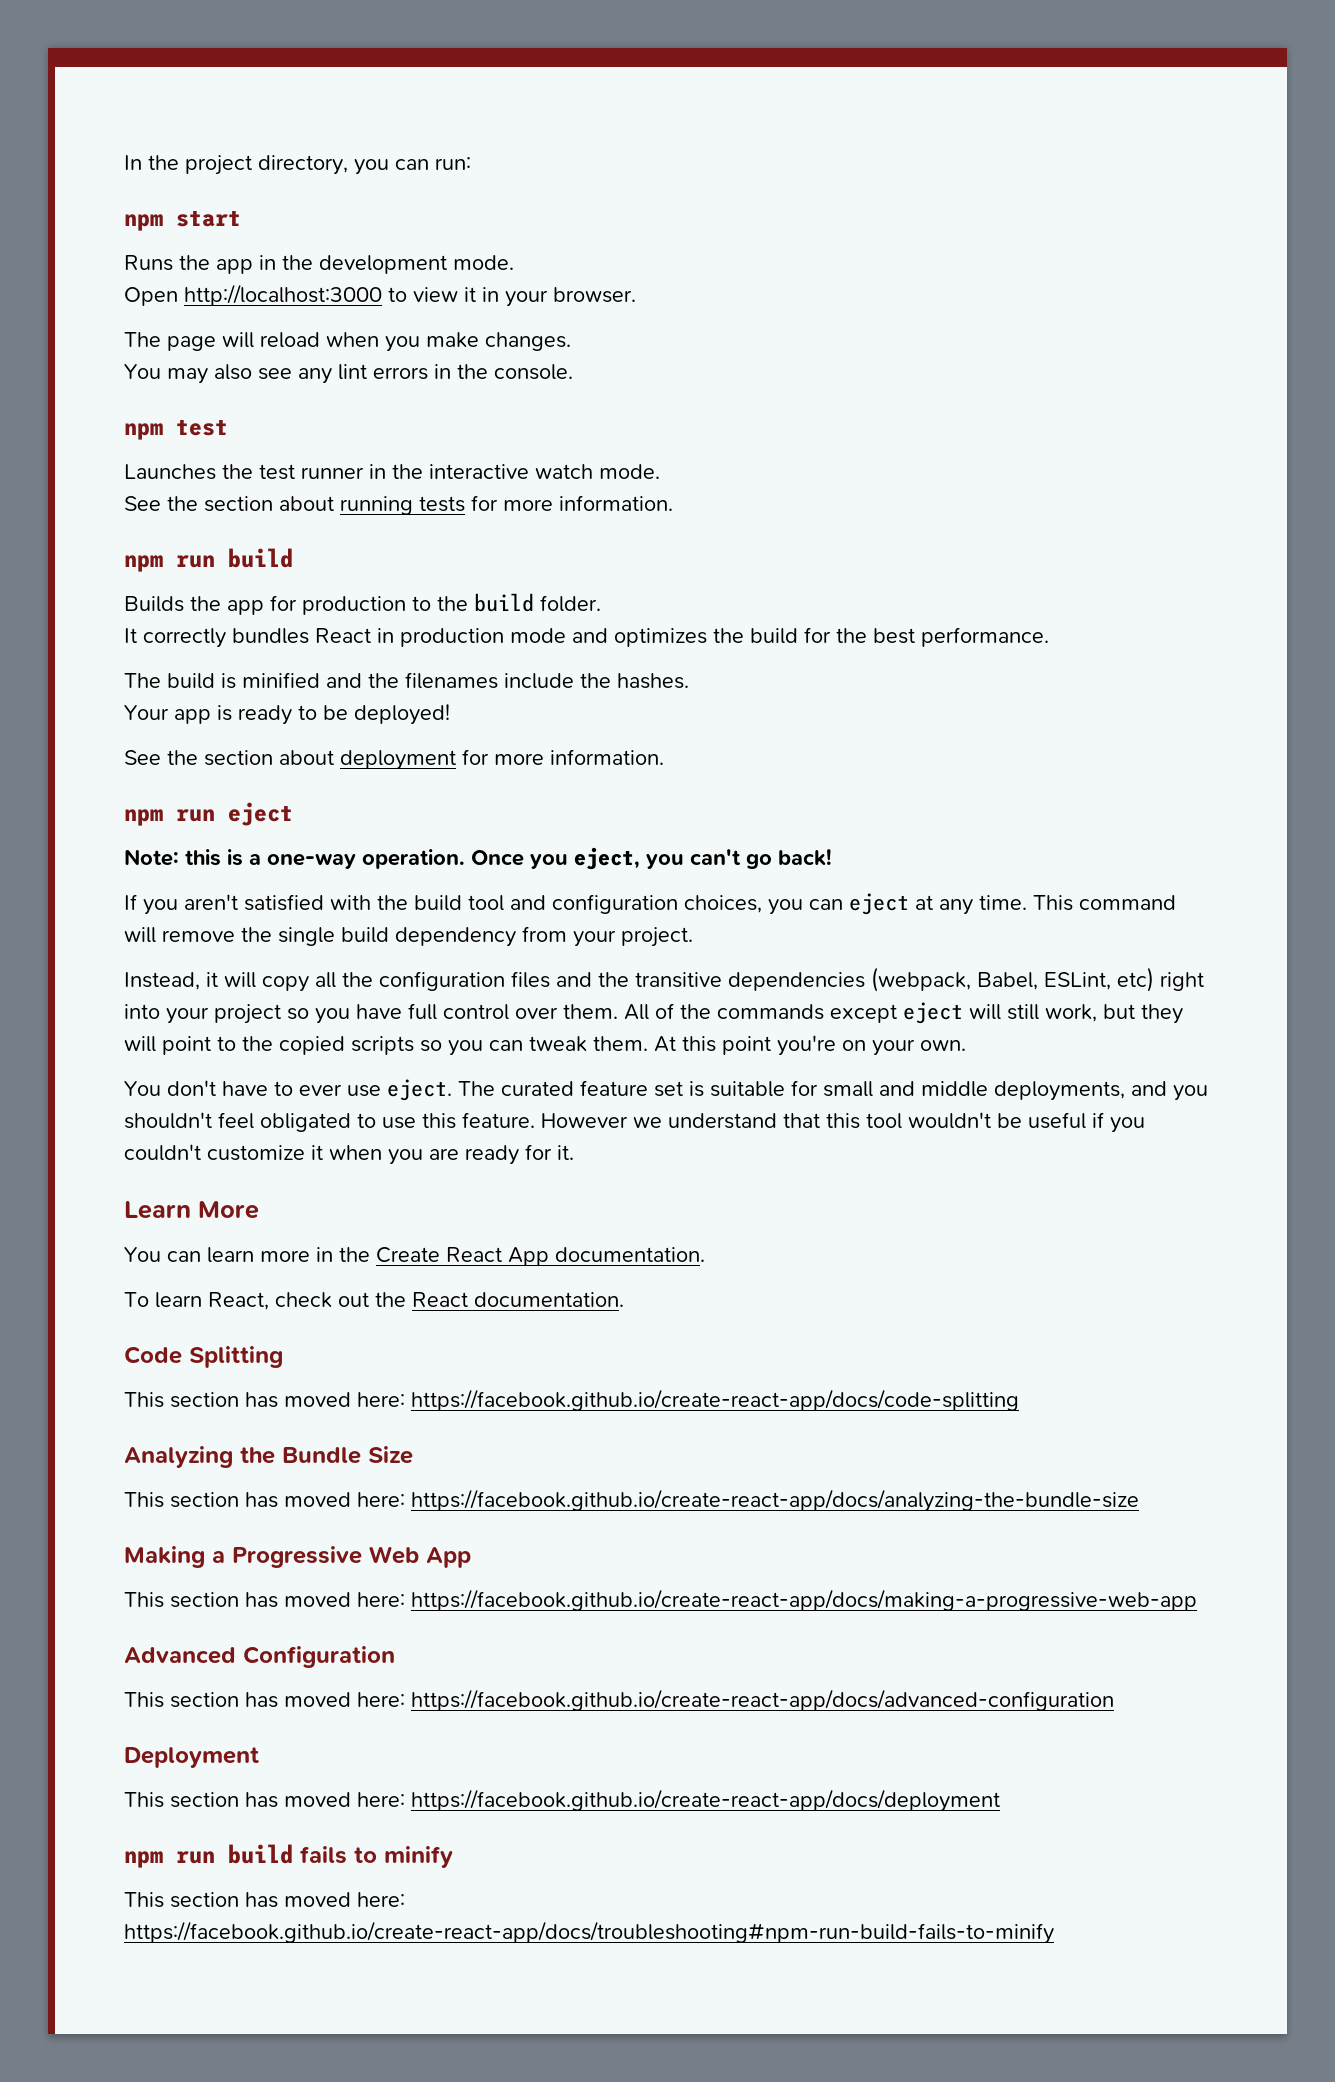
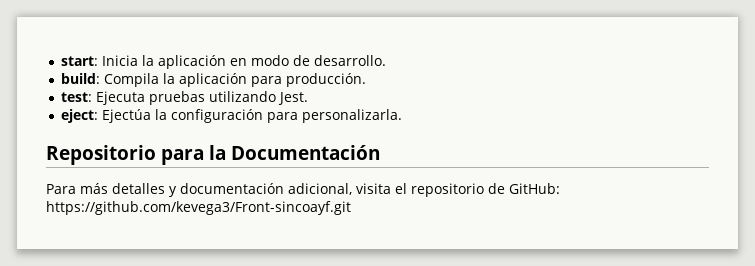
- In the project directory, you can run:
- npm start
- Runs the app in the development mode.
- Open http://localhost:3000 to view it in your browser.
- The page will reload when you make changes.
- You may also see any lint errors in the console.
- npm test
- Launches the test runner in the interactive watch mode.
- See the section about running tests for more information.
- npm run build
- Builds the app for production to the build folder.
- It correctly bundles React in production mode and optimizes the build for the best performance.
- The build is minified and the filenames include the hashes.
- Your app is ready to be deployed!
- See the section about deployment for more information.
- npm run eject
- Note: this is a one-way operation. Once you eject, you can't go back!
- If you aren't satisfied with the build tool and configuration choices, you can eject at any time. This command will remove the single build dependency from your project.
- Instead, it will copy all the configuration files and the transitive dependencies (webpack, Babel, ESLint, etc) right into your project so you have full control over them. All of the commands except eject will still work, but they will point to the copied scripts so you can tweak them. At this point you're on your own.
- You don't have to ever use eject. The curated feature set is suitable for small and middle deployments, and you shouldn't feel obligated to use this feature. However we understand that this tool wouldn't be useful if you couldn't customize it when you are ready for it.
- Learn More
- You can learn more in the Create React App documentation.
- To learn React, check out the React documentation.
- Code Splitting
- This section has moved here: https://facebook.github.io/create-react-app/docs/code-splitting
- Analyzing the Bundle Size
- This section has moved here: https://facebook.github.io/create-react-app/docs/analyzing-the-bundle-size
- Making a Progressive Web App
- This section has moved here: https://facebook.github.io/create-react-app/docs/making-a-progressive-web-app
- Advanced Configuration
- This section has moved here: https://facebook.github.io/create-react-app/docs/advanced-configuration
- Deployment
- This section has moved here: https://facebook.github.io/create-react-app/docs/deployment
- npm run build fails to minify
- This section has moved here: https://facebook.github.io/create-react-app/docs/troubleshooting#npm-run-build-fails-to-minify
+ start: Inicia la aplicación en modo de desarrollo.
+ build: Compila la aplicación para producción.
+ test: Ejecuta pruebas utilizando Jest.
+ eject: Ejectúa la configuración para personalizarla.
+ Repositorio para la Documentación
+ Para más detalles y documentación adicional, visita el repositorio de GitHub: https://github.com/kevega3/Front-sincoayf.git

